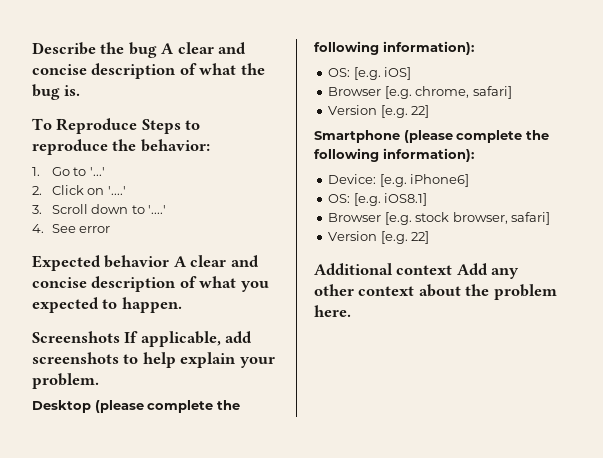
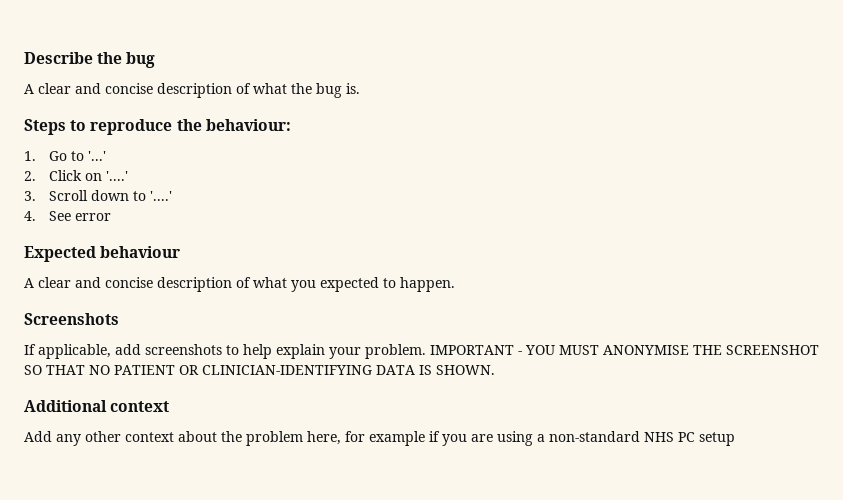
- Describe the bug A clear and concise description of what the bug is.
+ Describe the bug
+ A clear and concise description of what the bug is.
- To Reproduce Steps to reproduce the behavior:
+ Steps to reproduce the behaviour:
- Expected behavior A clear and concise description of what you expected to happen.
+ Expected behaviour
+ A clear and concise description of what you expected to happen.
- Screenshots If applicable, add screenshots to help explain your problem.
- Desktop (please complete the following information):
- OS: [e.g. iOS]
- Browser [e.g. chrome, safari]
- Version [e.g. 22]
- Smartphone (please complete the following information):
- Device: [e.g. iPhone6]
- OS: [e.g. iOS8.1]
- Browser [e.g. stock browser, safari]
- Version [e.g. 22]
+ Screenshots
+ If applicable, add screenshots to help explain your problem. IMPORTANT - YOU MUST ANONYMISE THE SCREENSHOT SO THAT NO PATIENT OR CLINICIAN-IDENTIFYING DATA IS SHOWN.
- Additional context Add any other context about the problem here.
+ Additional context
+ Add any other context about the problem here, for example if you are using a non-standard NHS PC setup

